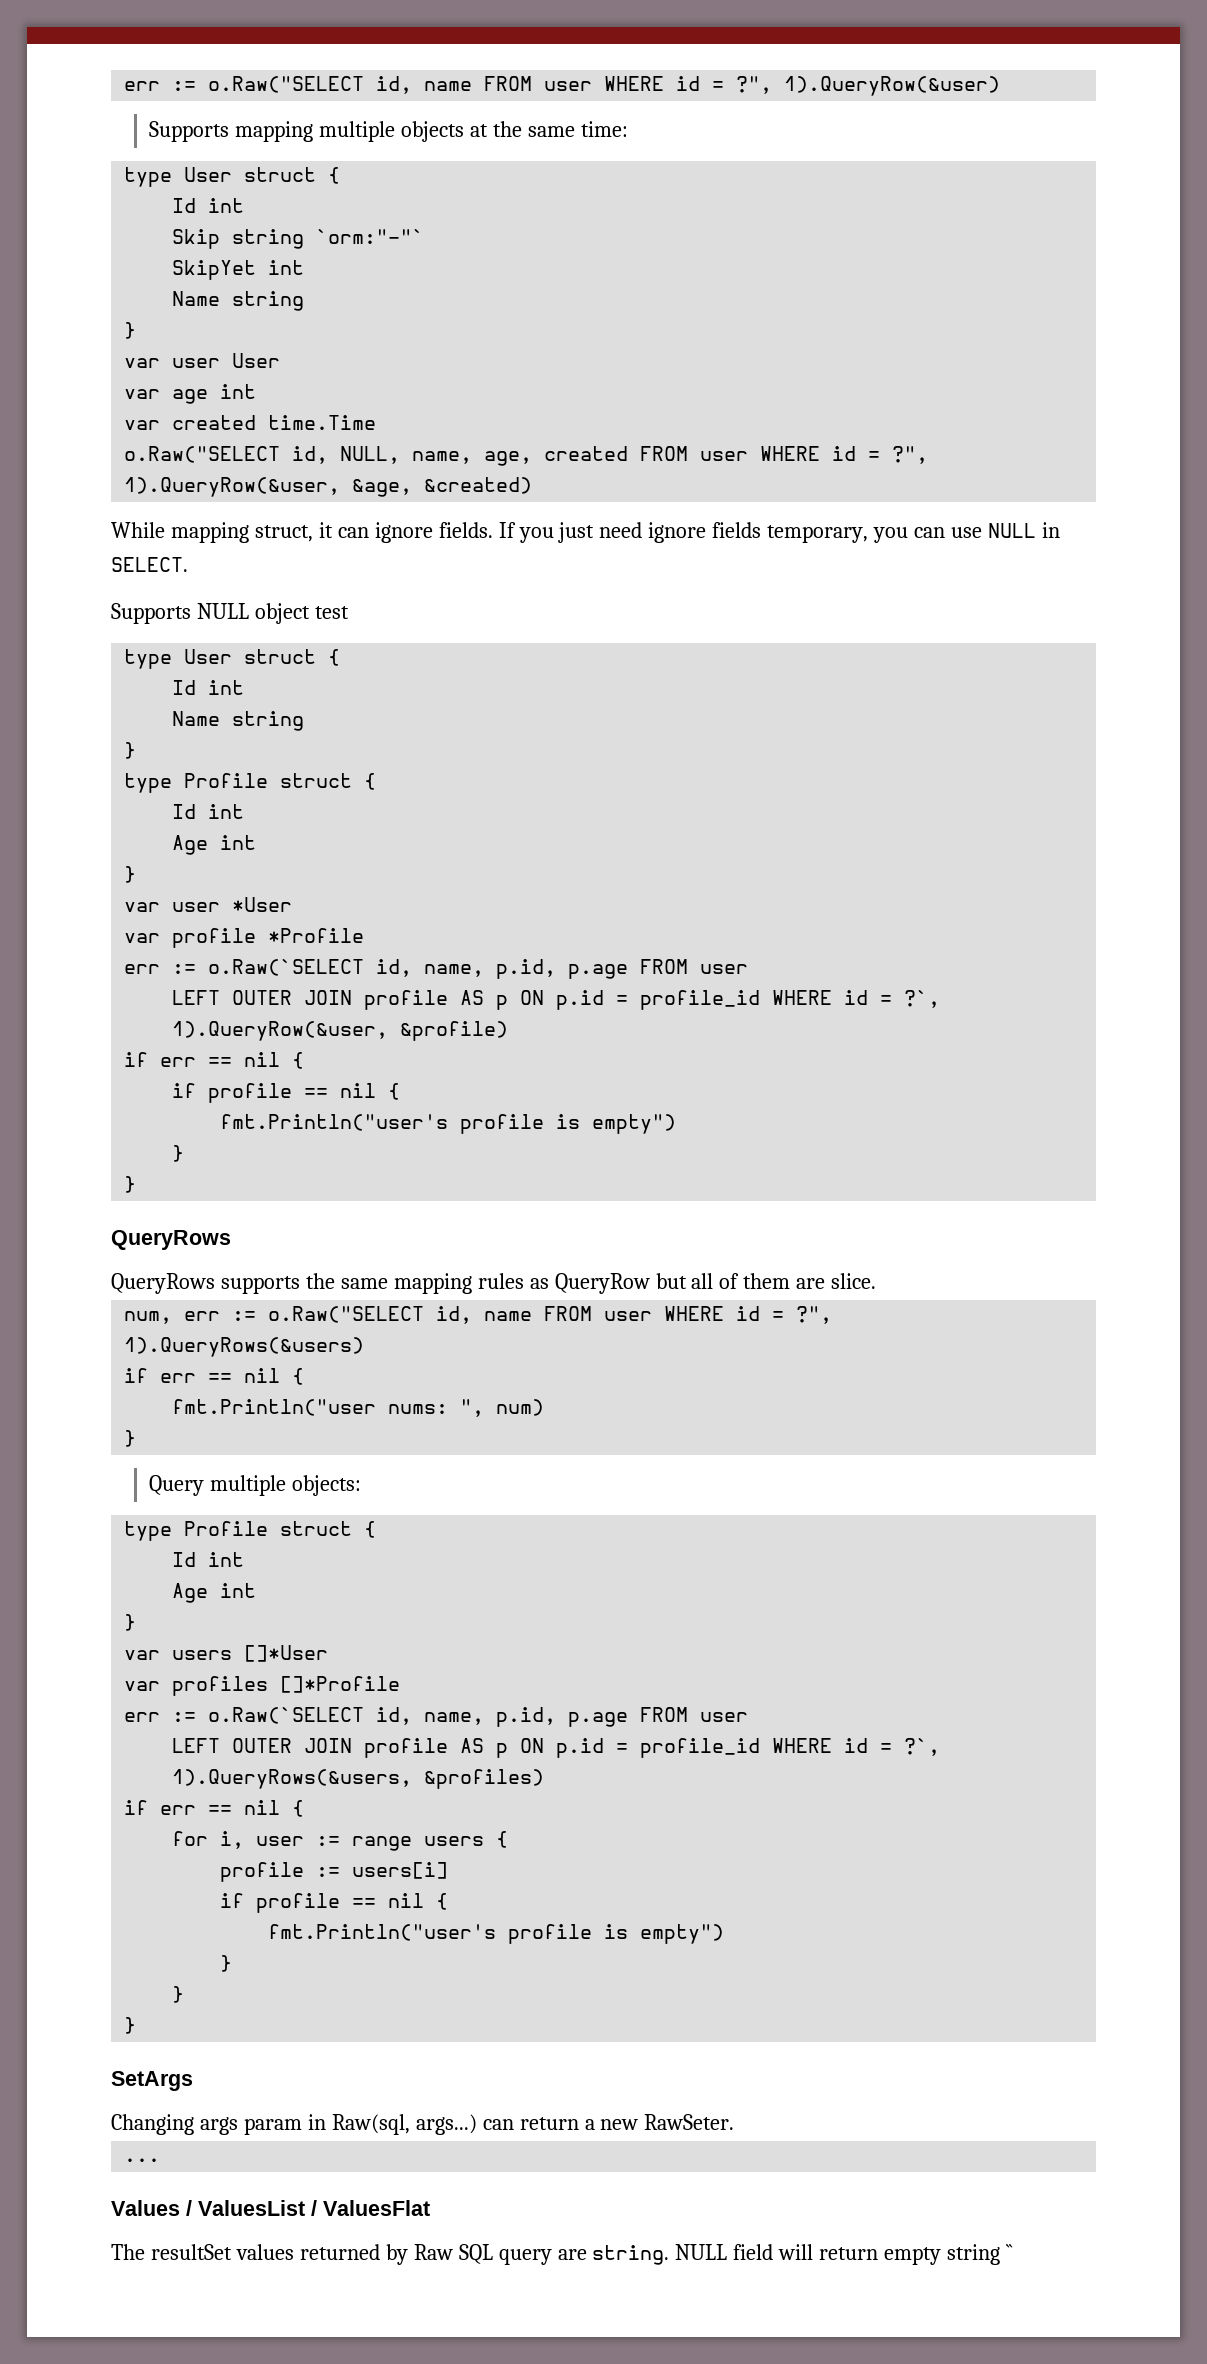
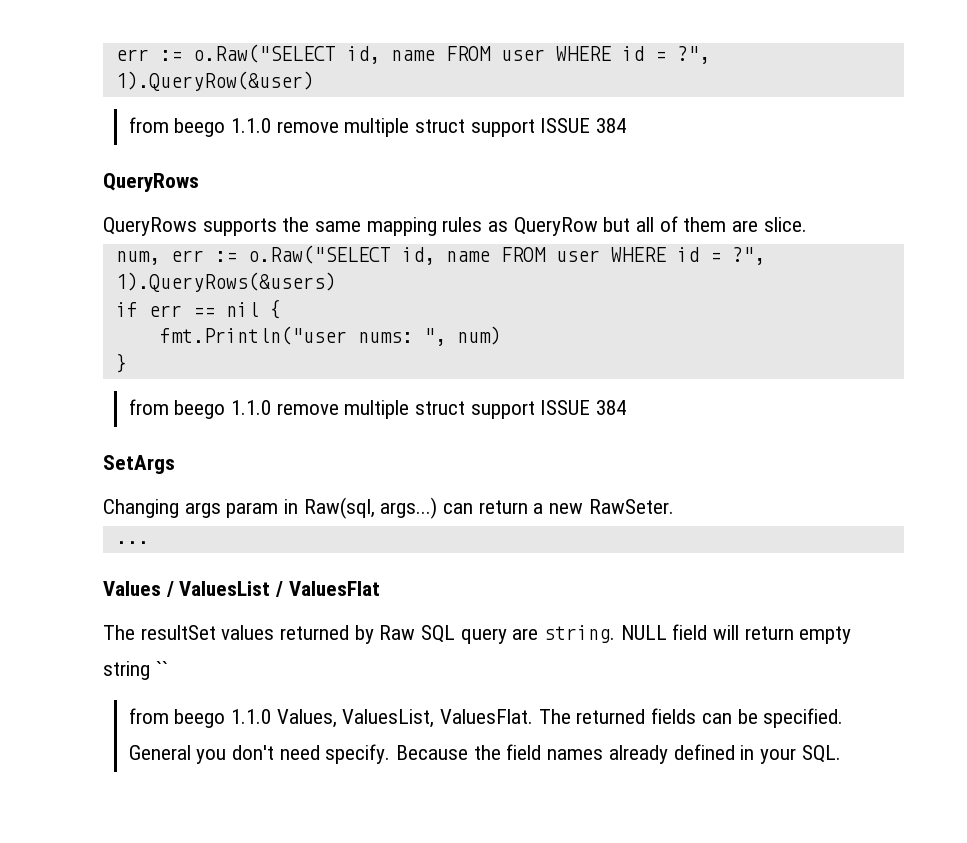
  err := o.Raw("SELECT id, name FROM user WHERE id = ?", 1).QueryRow(&user)
- Supports mapping multiple objects at the same time:
- type User struct {
- Id int
- Skip string `orm:"-"`
- SkipYet int
- Name string
- }
- var user User
- var age int
- var created time.Time
- o.Raw("SELECT id, NULL, name, age, created FROM user WHERE id = ?", 1).QueryRow(&user, &age, &created)
- While mapping struct, it can ignore fields. If you just need ignore fields temporary, you can use NULL in SELECT.
- Supports NULL object test
- type User struct {
- Id int
- Name string
- }
- type Profile struct {
- Id int
- Age int
- }
- var user *User
- var profile *Profile
- err := o.Raw(`SELECT id, name, p.id, p.age FROM user
- LEFT OUTER JOIN profile AS p ON p.id = profile_id WHERE id = ?`, 1).QueryRow(&user, &profile)
- if err == nil {
- if profile == nil {
- fmt.Println("user's profile is empty")
- }
- }
+ from beego 1.1.0 remove multiple struct support ISSUE 384
  fmt.Println("user nums: ", num)
  }
- Query multiple objects:
- type Profile struct {
- Id int
- Age int
- }
- var users []*User
- var profiles []*Profile
- err := o.Raw(`SELECT id, name, p.id, p.age FROM user
- LEFT OUTER JOIN profile AS p ON p.id = profile_id WHERE id = ?`, 1).QueryRows(&users, &profiles)
- if err == nil {
- for i, user := range users {
- profile := users[i]
- if profile == nil {
- fmt.Println("user's profile is empty")
- }
- }
- }
+ from beego 1.1.0 remove multiple struct support ISSUE 384
+ from beego 1.1.0 Values, ValuesList, ValuesFlat. The returned fields can be specified. General you don't need specify. Because the field names already defined in your SQL.

